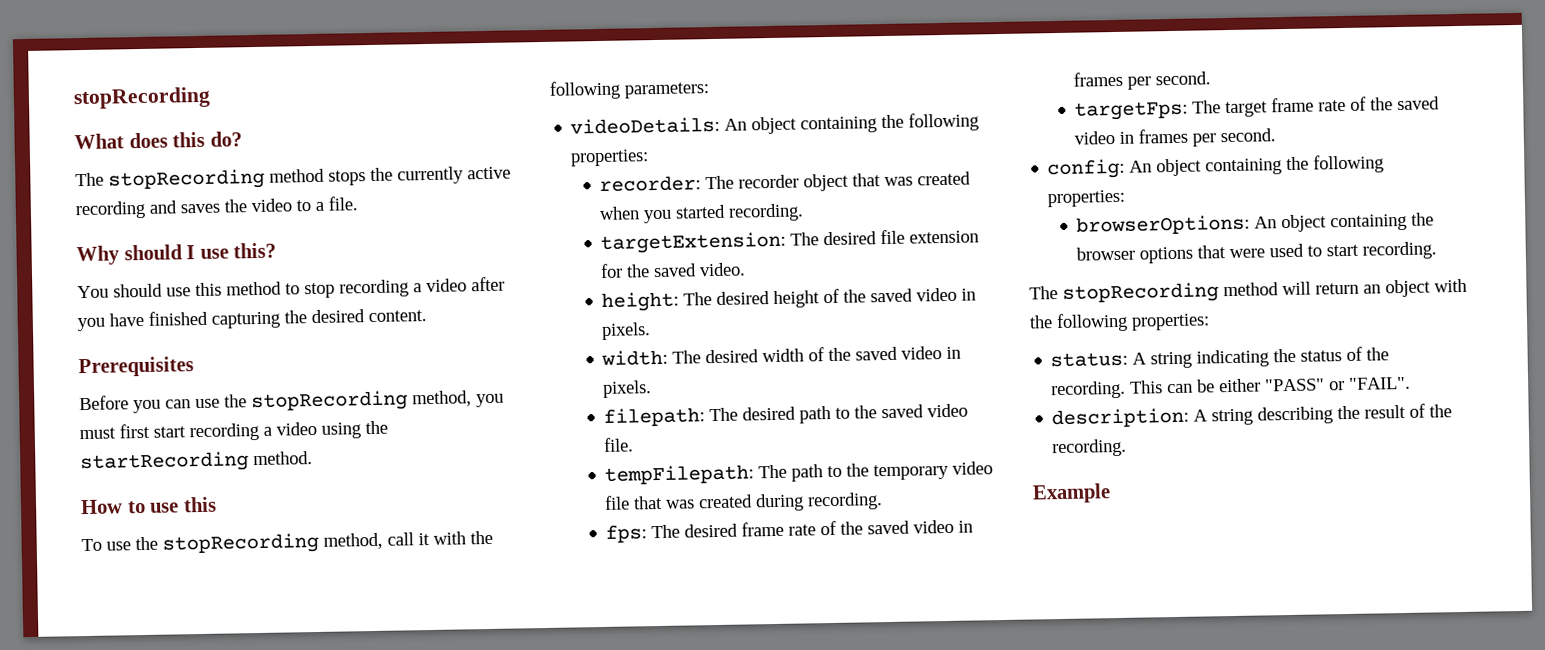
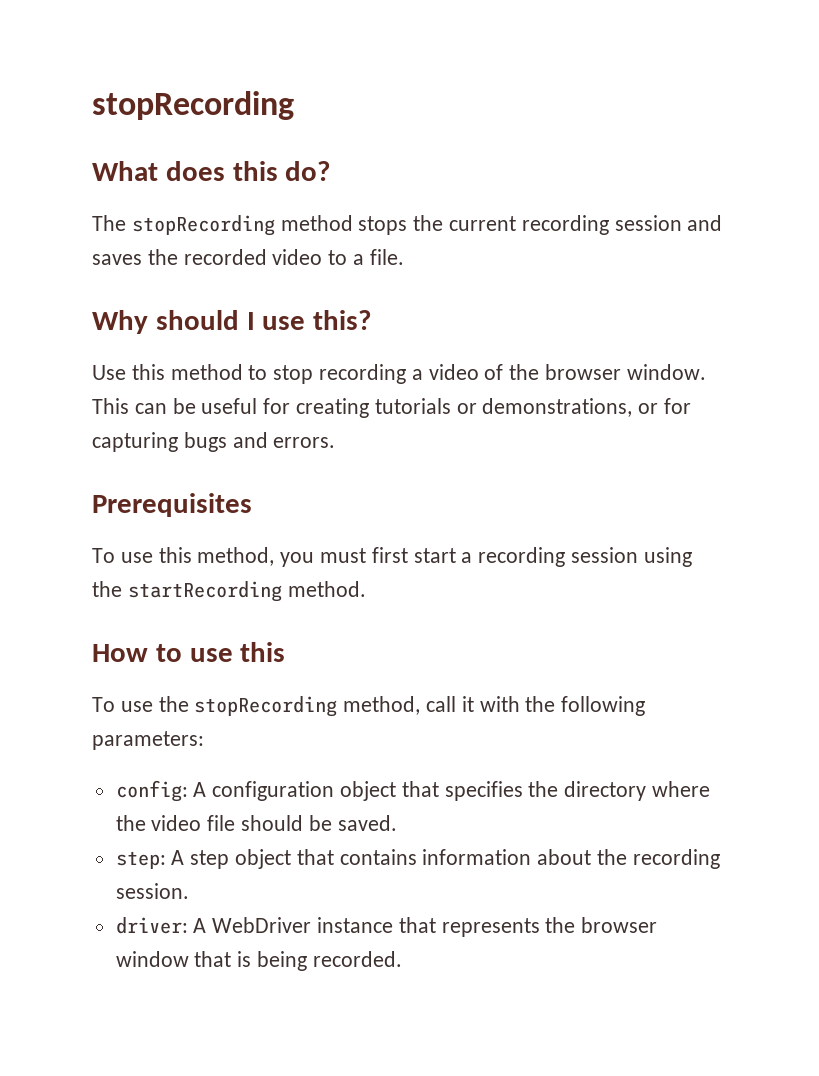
- The stopRecording method stops the currently active recording and saves the video to a file.
+ The stopRecording method stops the current recording session and saves the recorded video to a file.
- You should use this method to stop recording a video after you have finished capturing the desired content.
+ Use this method to stop recording a video of the browser window. This can be useful for creating tutorials or demonstrations, or for capturing bugs and errors.
  Prerequisites
- Before you can use the stopRecording method, you must first start recording a video using the startRecording method.
+ To use this method, you must first start a recording session using the startRecording method.
- videoDetails: An object containing the following properties:
- recorder: The recorder object that was created when you started recording.
- targetExtension: The desired file extension for the saved video.
- height: The desired height of the saved video in pixels.
- width: The desired width of the saved video in pixels.
- filepath: The desired path to the saved video file.
- tempFilepath: The path to the temporary video file that was created during recording.
- fps: The desired frame rate of the saved video in frames per second.
- targetFps: The target frame rate of the saved video in frames per second.
- config: An object containing the following properties:
- browserOptions: An object containing the browser options that were used to start recording.
- The stopRecording method will return an object with the following properties:
- status: A string indicating the status of the recording. This can be either "PASS" or "FAIL".
- description: A string describing the result of the recording.
- Example
+ config: A configuration object that specifies the directory where the video file should be saved.
+ step: A step object that contains information about the recording session.
+ driver: A WebDriver instance that represents the browser window that is being recorded.

